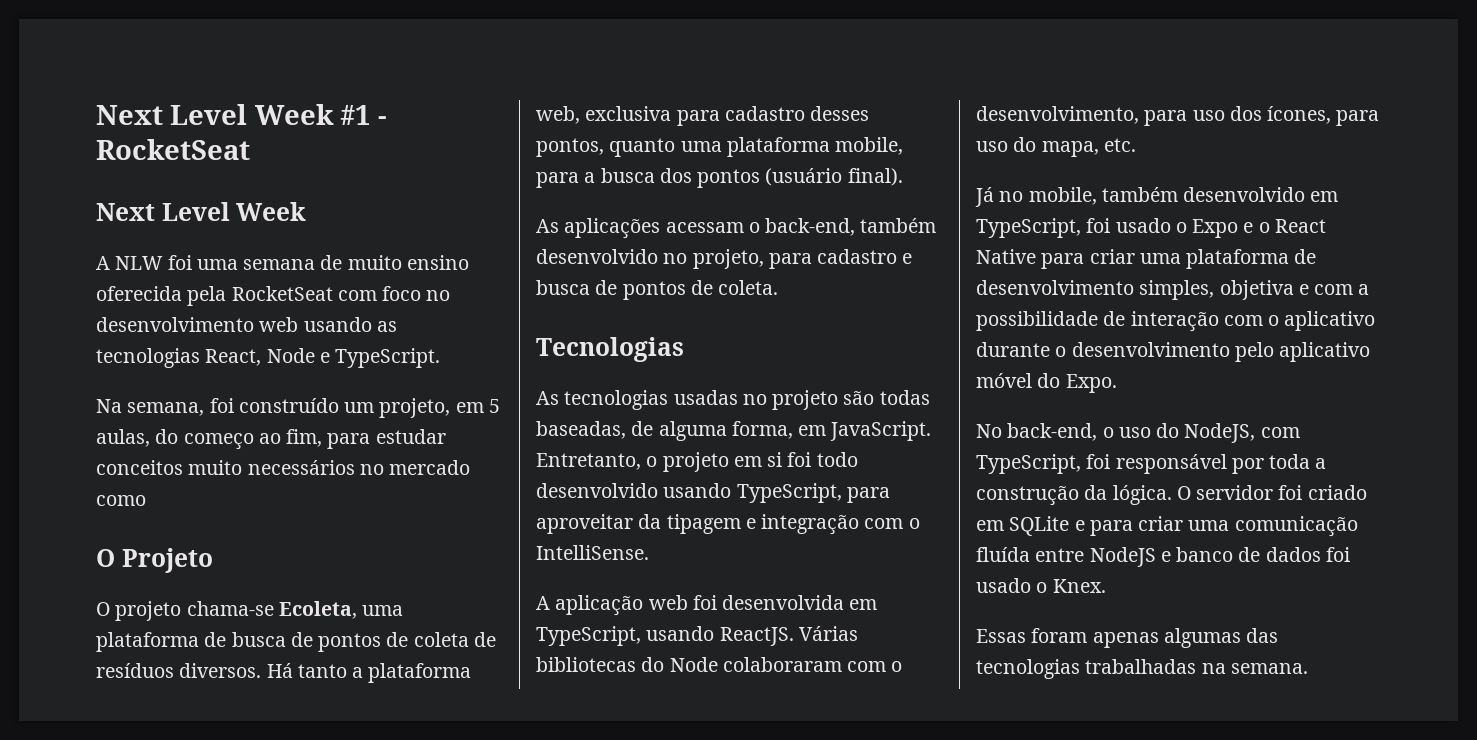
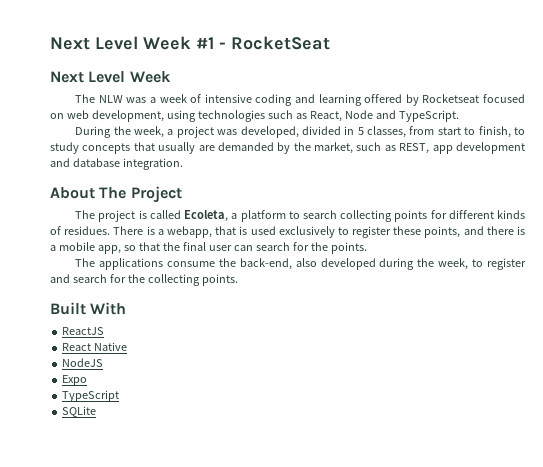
- A NLW foi uma semana de muito ensino oferecida pela RocketSeat com foco no desenvolvimento web usando as tecnologias React, Node e TypeScript.
+ The NLW was a week of intensive coding and learning offered by Rocketseat focused on web development, using technologies such as React, Node and TypeScript.
- Na semana, foi construído um projeto, em 5 aulas, do começo ao fim, para estudar conceitos muito necessários no mercado como
- O Projeto
- O projeto chama-se Ecoleta, uma plataforma de busca de pontos de coleta de resíduos diversos. Há tanto a plataforma web, exclusiva para cadastro desses pontos, quanto uma plataforma mobile, para a busca dos pontos (usuário final).
- As aplicações acessam o back-end, também desenvolvido no projeto, para cadastro e busca de pontos de coleta.
- Tecnologias
- As tecnologias usadas no projeto são todas baseadas, de alguma forma, em JavaScript. Entretanto, o projeto em si foi todo desenvolvido usando TypeScript, para aproveitar da tipagem e integração com o IntelliSense.
- A aplicação web foi desenvolvida em TypeScript, usando ReactJS. Várias bibliotecas do Node colaboraram com o desenvolvimento, para uso dos ícones, para uso do mapa, etc.
- Já no mobile, também desenvolvido em TypeScript, foi usado o Expo e o React Native para criar uma plataforma de desenvolvimento simples, objetiva e com a possibilidade de interação com o aplicativo durante o desenvolvimento pelo aplicativo móvel do Expo.
- No back-end, o uso do NodeJS, com TypeScript, foi responsável por toda a construção da lógica. O servidor foi criado em SQLite e para criar uma comunicação fluída entre NodeJS e banco de dados foi usado o Knex.
- Essas foram apenas algumas das tecnologias trabalhadas na semana.
+ During the week, a project was developed, divided in 5 classes, from start to finish, to study concepts that usually are demanded by the market, such as REST, app development and database integration.
+ About The Project
+ The project is called Ecoleta, a platform to search collecting points for different kinds of residues. There is a webapp, that is used exclusively to register these points, and there is a mobile app, so that the final user can search for the points.
+ The applications consume the back-end, also developed during the week, to register and search for the collecting points.
+ Built With
+ ReactJS
+ React Native
+ NodeJS
+ Expo
+ TypeScript
+ SQLite

